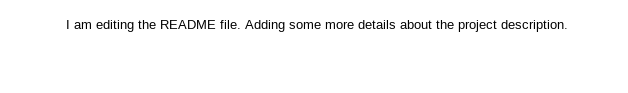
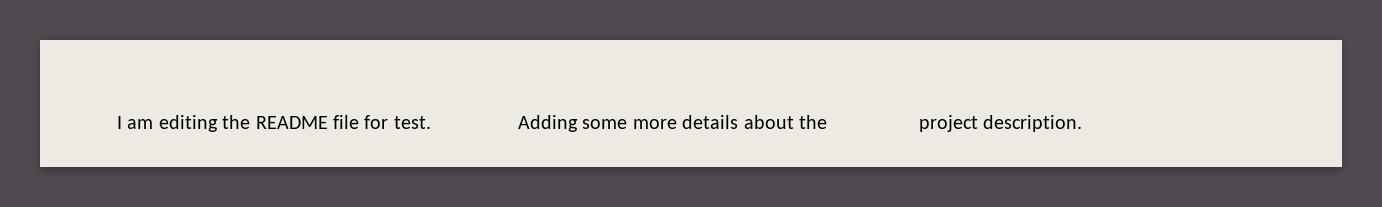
- I am editing the README file.
+ I am editing the README file for test.

